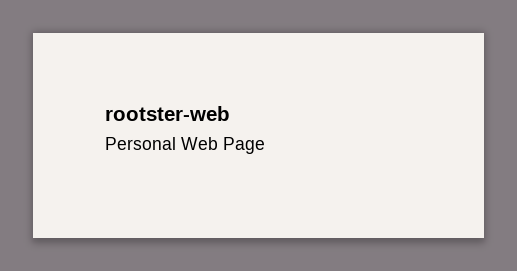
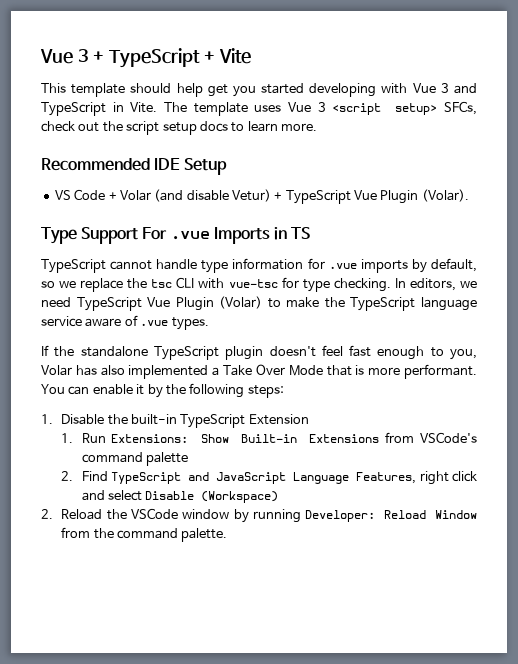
- rootster-web
- Personal Web Page
+ Vue 3 + TypeScript + Vite
+ This template should help get you started developing with Vue 3 and TypeScript in Vite. The template uses Vue 3 <script setup> SFCs, check out the script setup docs to learn more.
+ Recommended IDE Setup
+ VS Code + Volar (and disable Vetur) + TypeScript Vue Plugin (Volar).
+ Type Support For .vue Imports in TS
+ TypeScript cannot handle type information for .vue imports by default, so we replace the tsc CLI with vue-tsc for type checking. In editors, we need TypeScript Vue Plugin (Volar) to make the TypeScript language service aware of .vue types.
+ If the standalone TypeScript plugin doesn't feel fast enough to you, Volar has also implemented a Take Over Mode that is more performant. You can enable it by the following steps:
+ 1. Disable the built-in TypeScript Extension
+ 1. Run Extensions: Show Built-in Extensions from VSCode's command palette
+ 2. Find TypeScript and JavaScript Language Features, right click and select Disable (Workspace)
+ 2. Reload the VSCode window by running Developer: Reload Window from the command palette.

